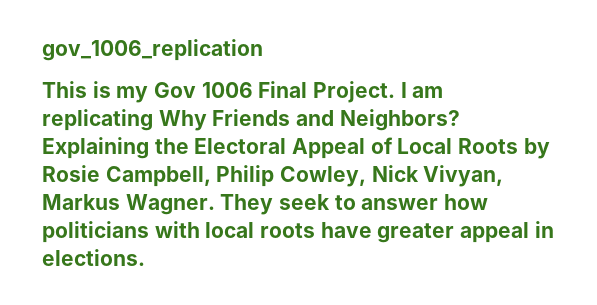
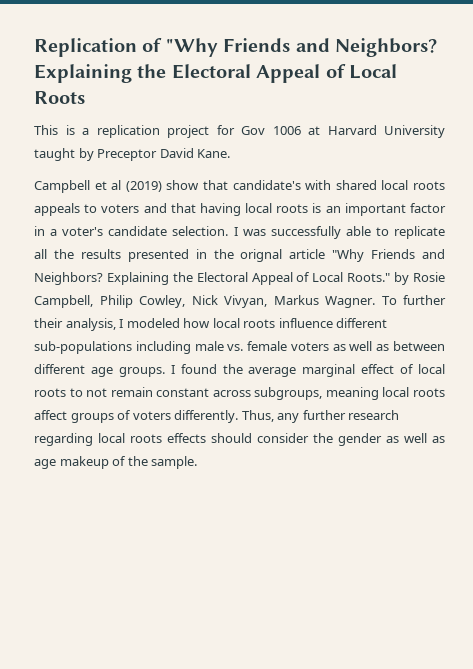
- gov_1006_replication
- This is my Gov 1006 Final Project. I am replicating Why Friends and Neighbors?
+ Replication of "Why Friends and Neighbors?
- Explaining the Electoral Appeal of Local Roots by Rosie Campbell, Philip Cowley, Nick Vivyan, Markus Wagner.
+ Explaining the Electoral Appeal of Local Roots
+ This is a replication project for Gov 1006 at Harvard University taught by Preceptor David Kane.
+ Campbell et al (2019) show that candidate's with shared local roots appeals to voters and that having local roots is an important factor in a voter's candidate selection. I was successfully able to replicate all the results presented in the orignal article "Why Friends and Neighbors? Explaining the Electoral Appeal of Local Roots." by Rosie Campbell, Philip Cowley, Nick Vivyan, Markus Wagner.
- They seek to answer how politicians with local roots have greater appeal in elections.
+ To further their analysis, I modeled how local roots influence different sub-populations including male vs. female voters as well as between different age groups. I found the average marginal effect of local roots to not remain constant across subgroups, meaning local roots affect groups of voters differently. Thus, any further research regarding local roots effects should consider the gender as well as age makeup of the sample.

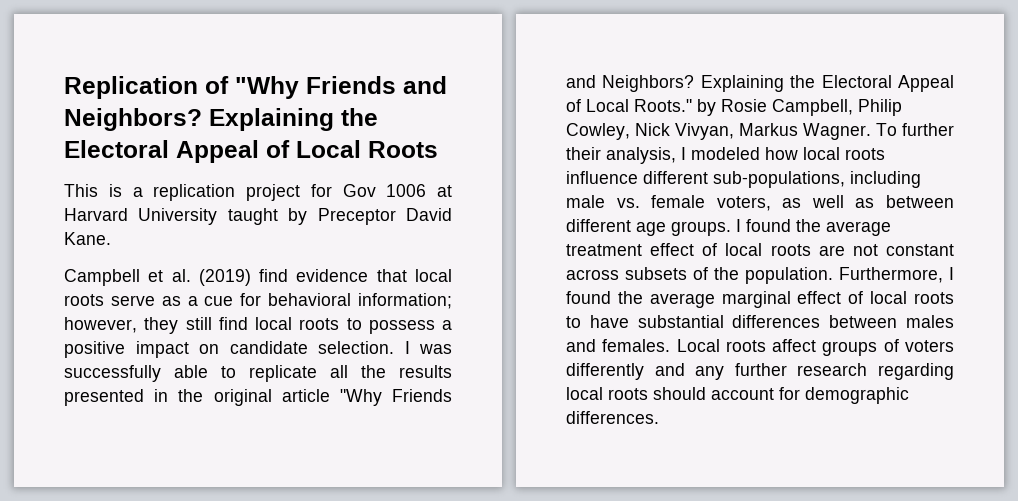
- Campbell et al (2019) show that candidate's with shared local roots appeals to voters and that having local roots is an important factor in a voter's candidate selection.
+ Campbell et al. (2019) find evidence that local roots serve as a cue for behavioral information; however, they still find local roots to possess a positive impact on candidate selection.
- I was successfully able to replicate all the results presented in the orignal article "Why Friends and Neighbors?
+ I was successfully able to replicate all the results presented in the original article "Why Friends and Neighbors?
- To further their analysis, I modeled how local roots influence different sub-populations including male vs. female voters as well as between different age groups.
+ To further their analysis, I modeled how local roots influence different sub-populations, including male vs. female voters, as well as between different age groups.
- I found the average marginal effect of local roots to not remain constant across subgroups, meaning local roots affect groups of voters differently. Thus, any further research regarding local roots effects should consider the gender as well as age makeup of the sample.
+ I found the average treatment effect of local roots are not constant across subsets of the population. Furthermore, I found the average marginal effect of local roots to have substantial differences between males and females. Local roots affect groups of voters differently and any further research regarding local roots should account for demographic differences.

